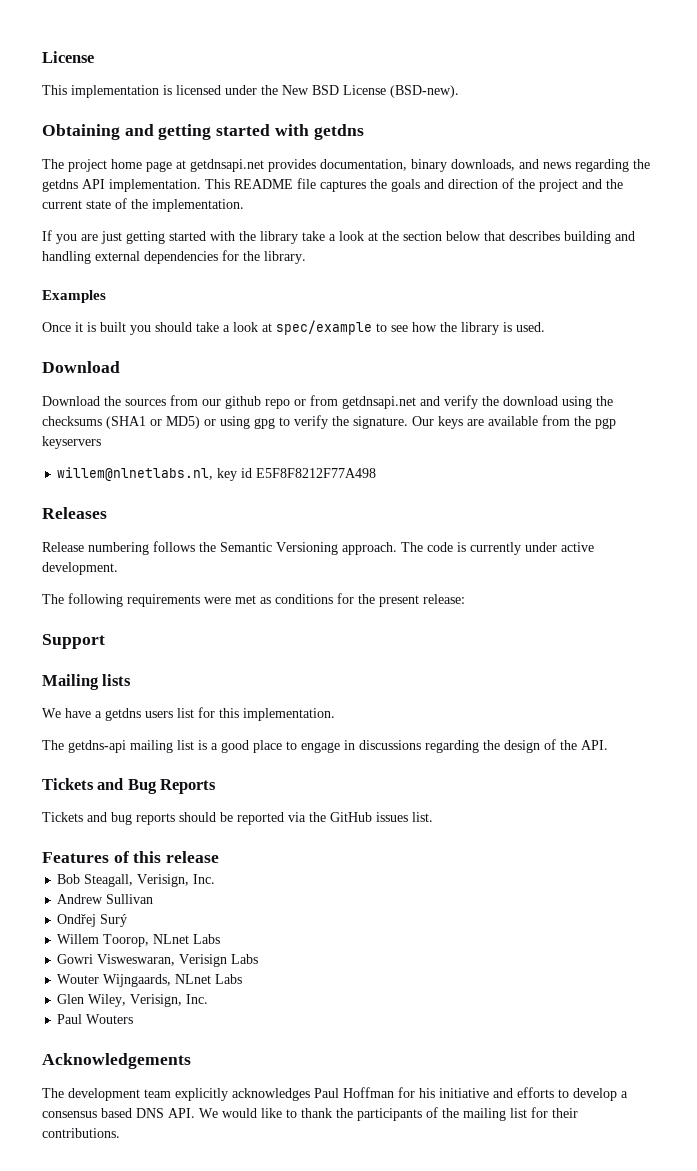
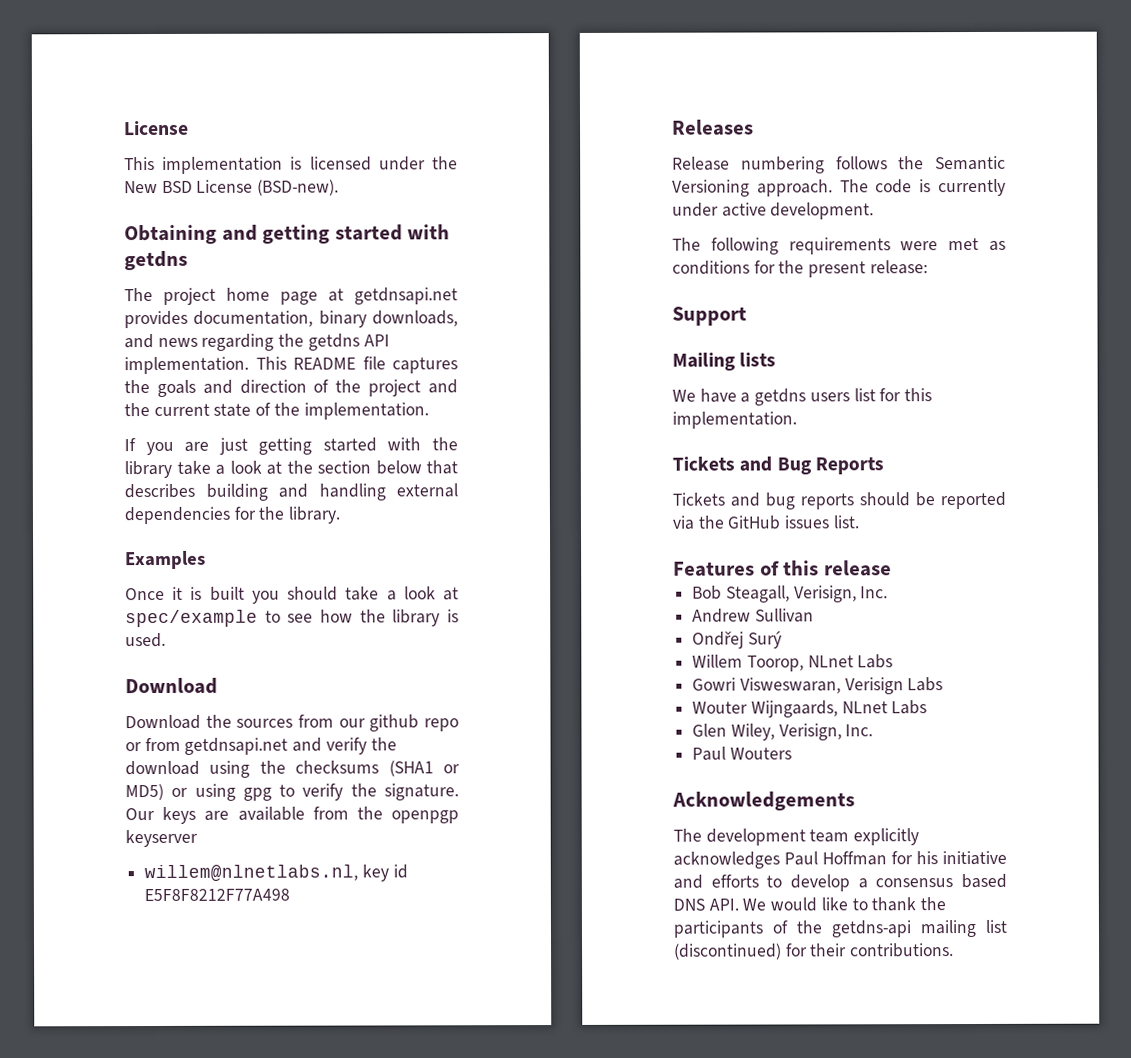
- Our keys are available from the pgp keyservers
+ Our keys are available from the openpgp keyserver
- The getdns-api mailing list is a good place to engage in discussions regarding the design of the API.
- The development team explicitly acknowledges Paul Hoffman for his initiative and efforts to develop a consensus based DNS API. We would like to thank the participants of the mailing list for their contributions.
+ The development team explicitly acknowledges Paul Hoffman for his initiative and efforts to develop a consensus based DNS API. We would like to thank the participants of the getdns-api mailing list (discontinued) for their contributions.

